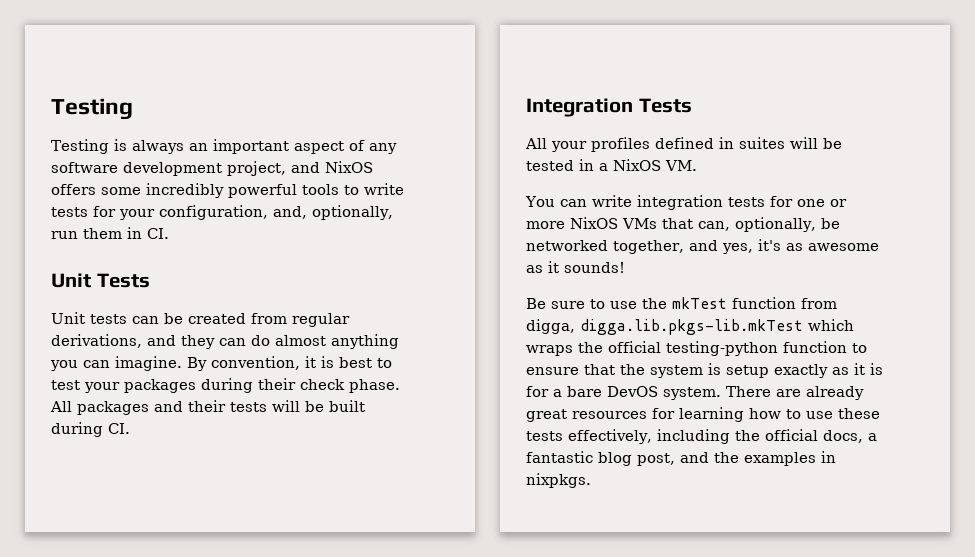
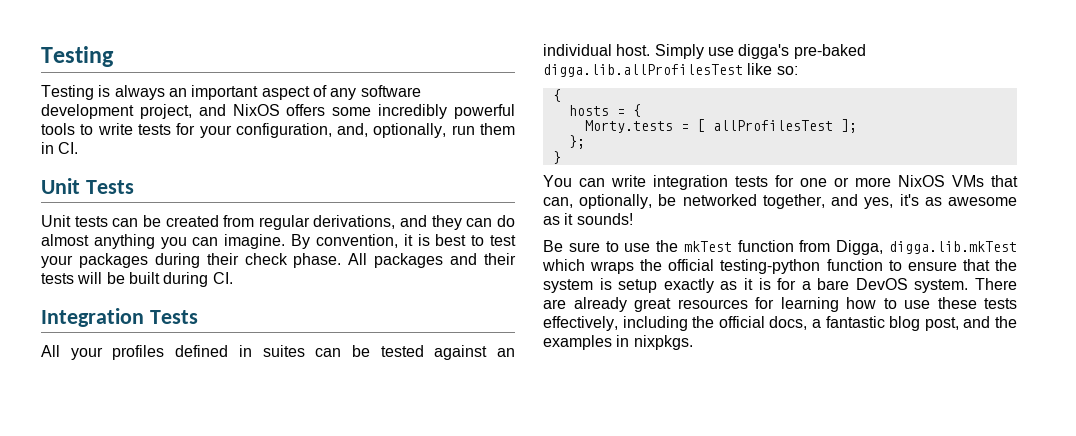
- All your profiles defined in suites will be tested in a NixOS VM.
+ All your profiles defined in suites can be tested against an individual host. Simply use digga's pre-baked digga.lib.allProfilesTest like so:
+ {
+ hosts = {
+ Morty.tests = [ allProfilesTest ];
+ };
+ }
- Be sure to use the mkTest function from digga, digga.lib.pkgs-lib.mkTest which wraps the official testing-python function to ensure that the system is setup exactly as it is for a bare DevOS system.
+ Be sure to use the mkTest function from Digga, digga.lib.mkTest which wraps the official testing-python function to ensure that the system is setup exactly as it is for a bare DevOS system.

